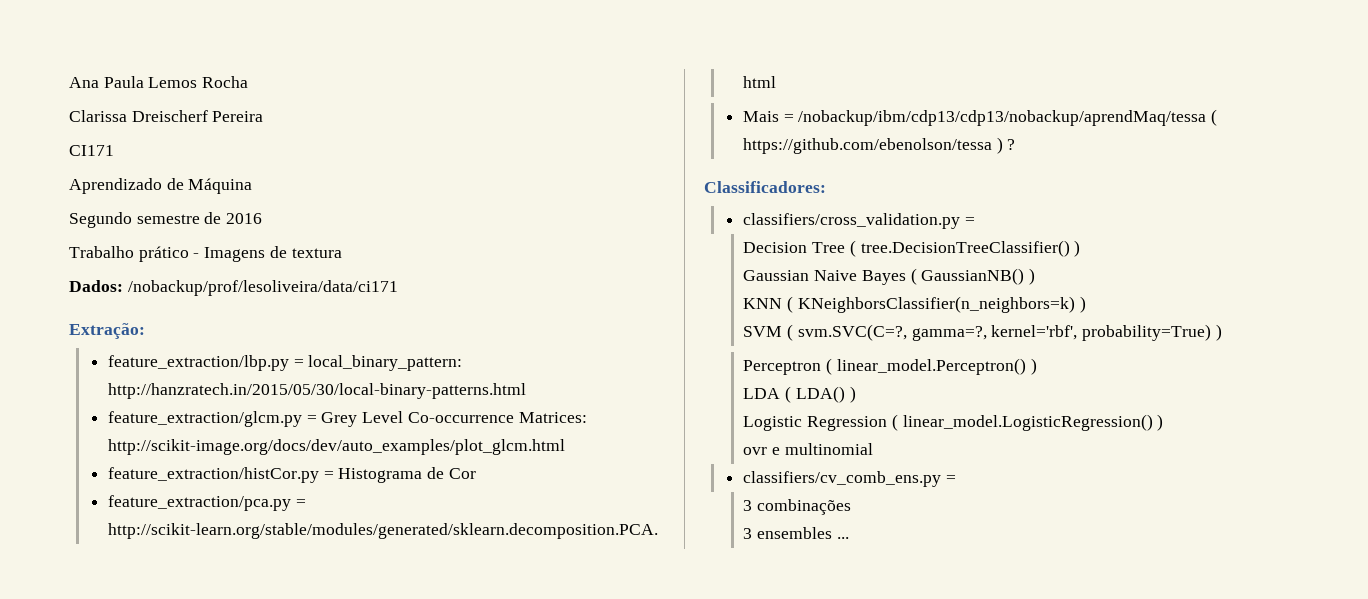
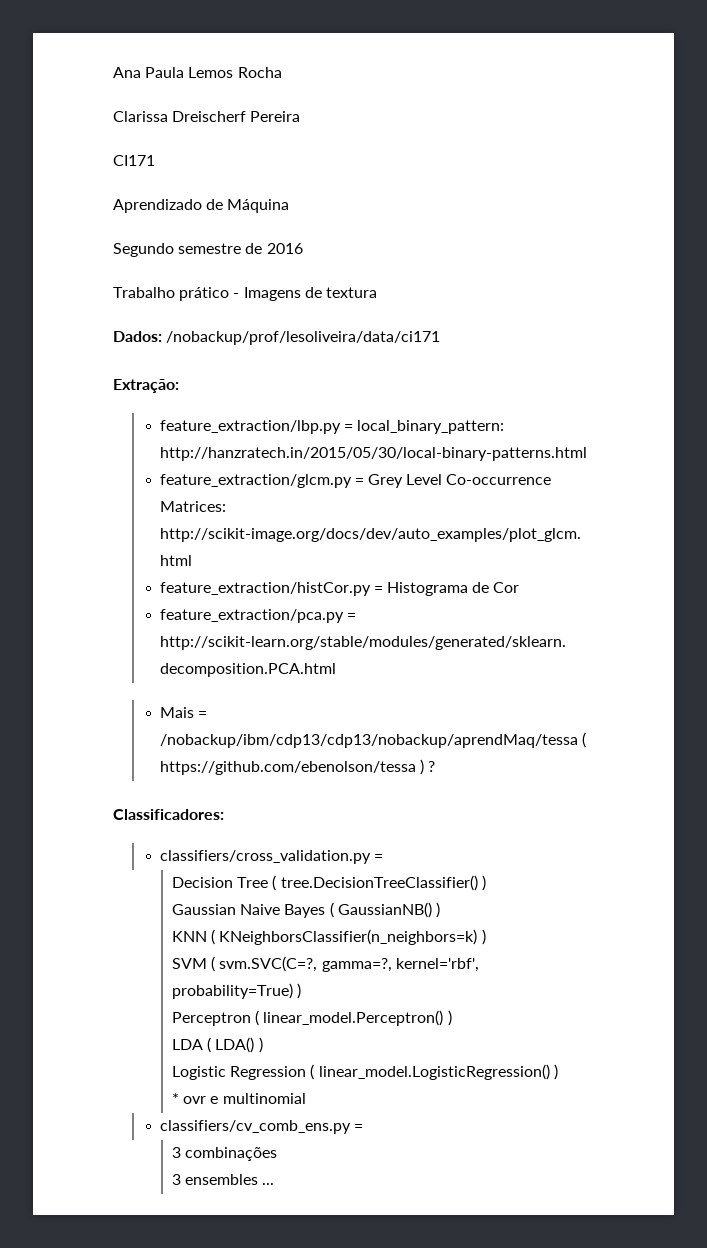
- ovr e multinomial
+ * ovr e multinomial

